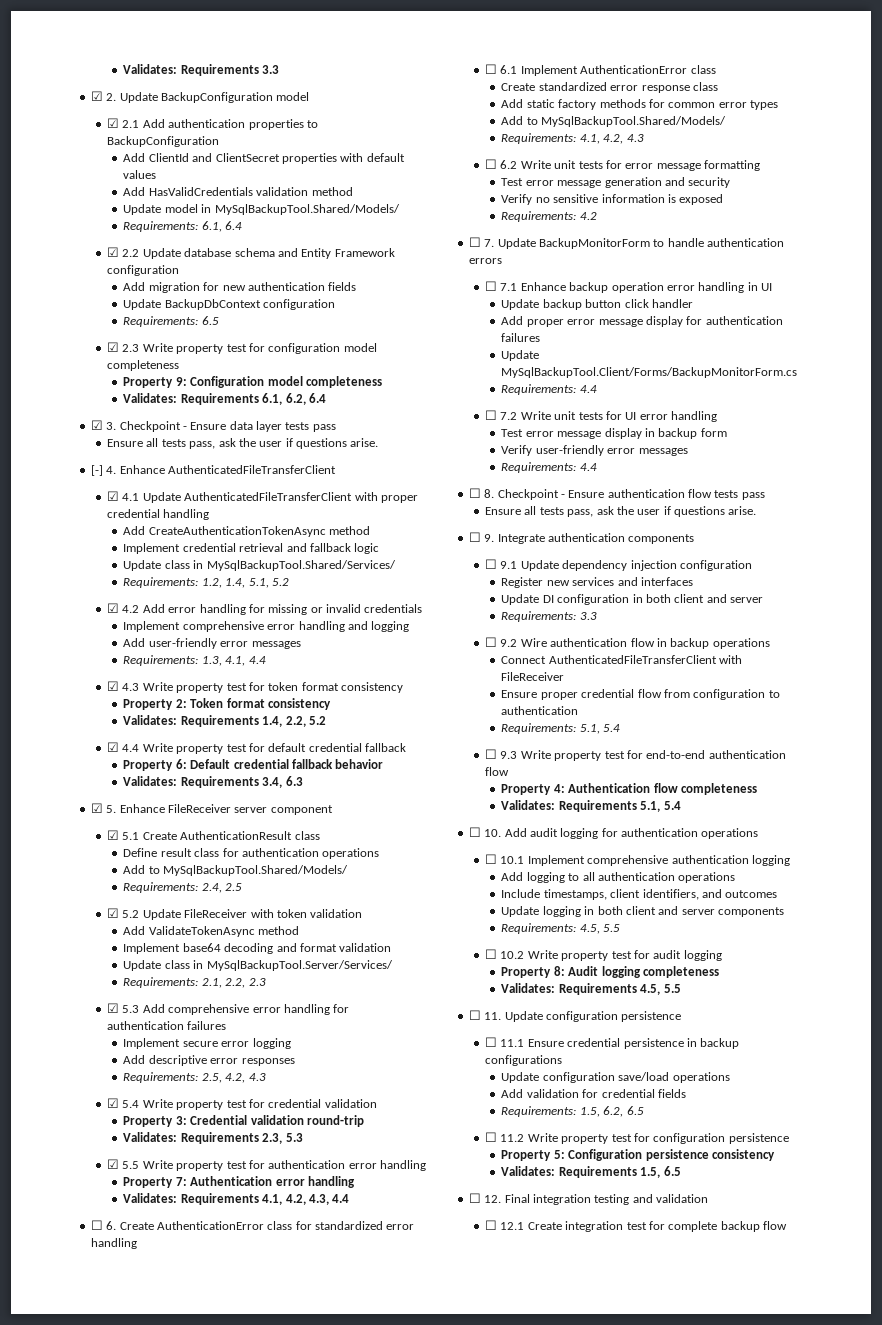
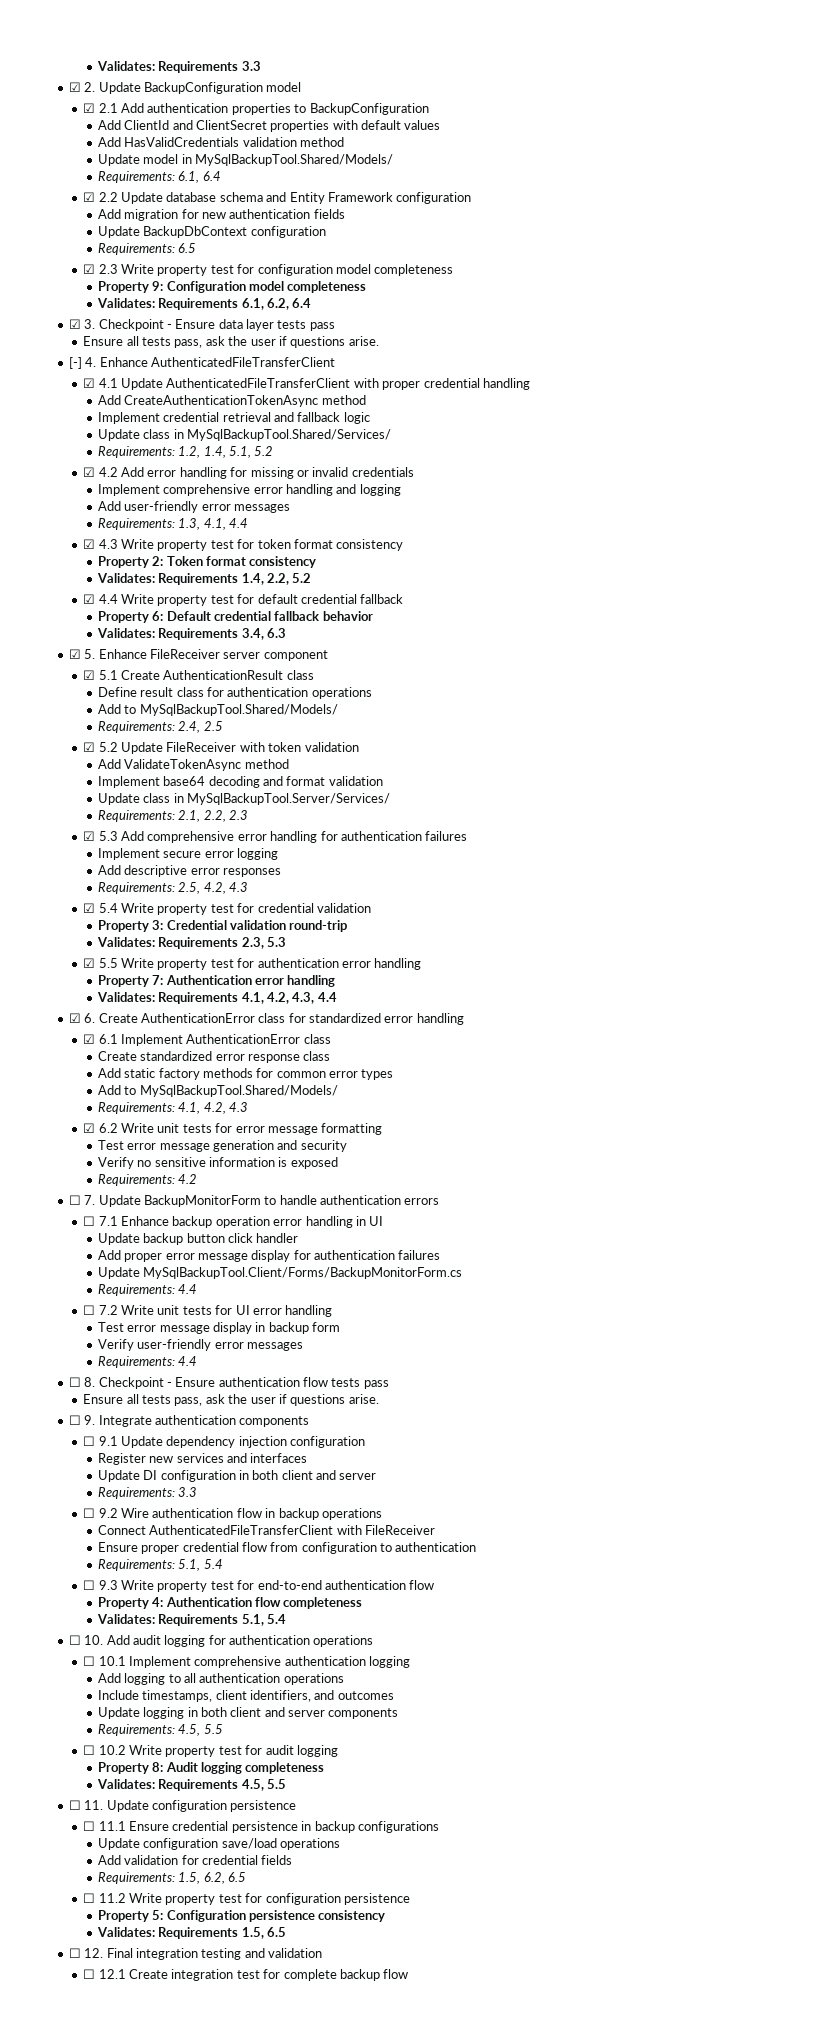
- ☐ 6. Create AuthenticationError class for standardized error handling
+ ☑ 6. Create AuthenticationError class for standardized error handling
- ☐ 6.1 Implement AuthenticationError class
+ ☑ 6.1 Implement AuthenticationError class
- ☐ 6.2 Write unit tests for error message formatting
+ ☑ 6.2 Write unit tests for error message formatting

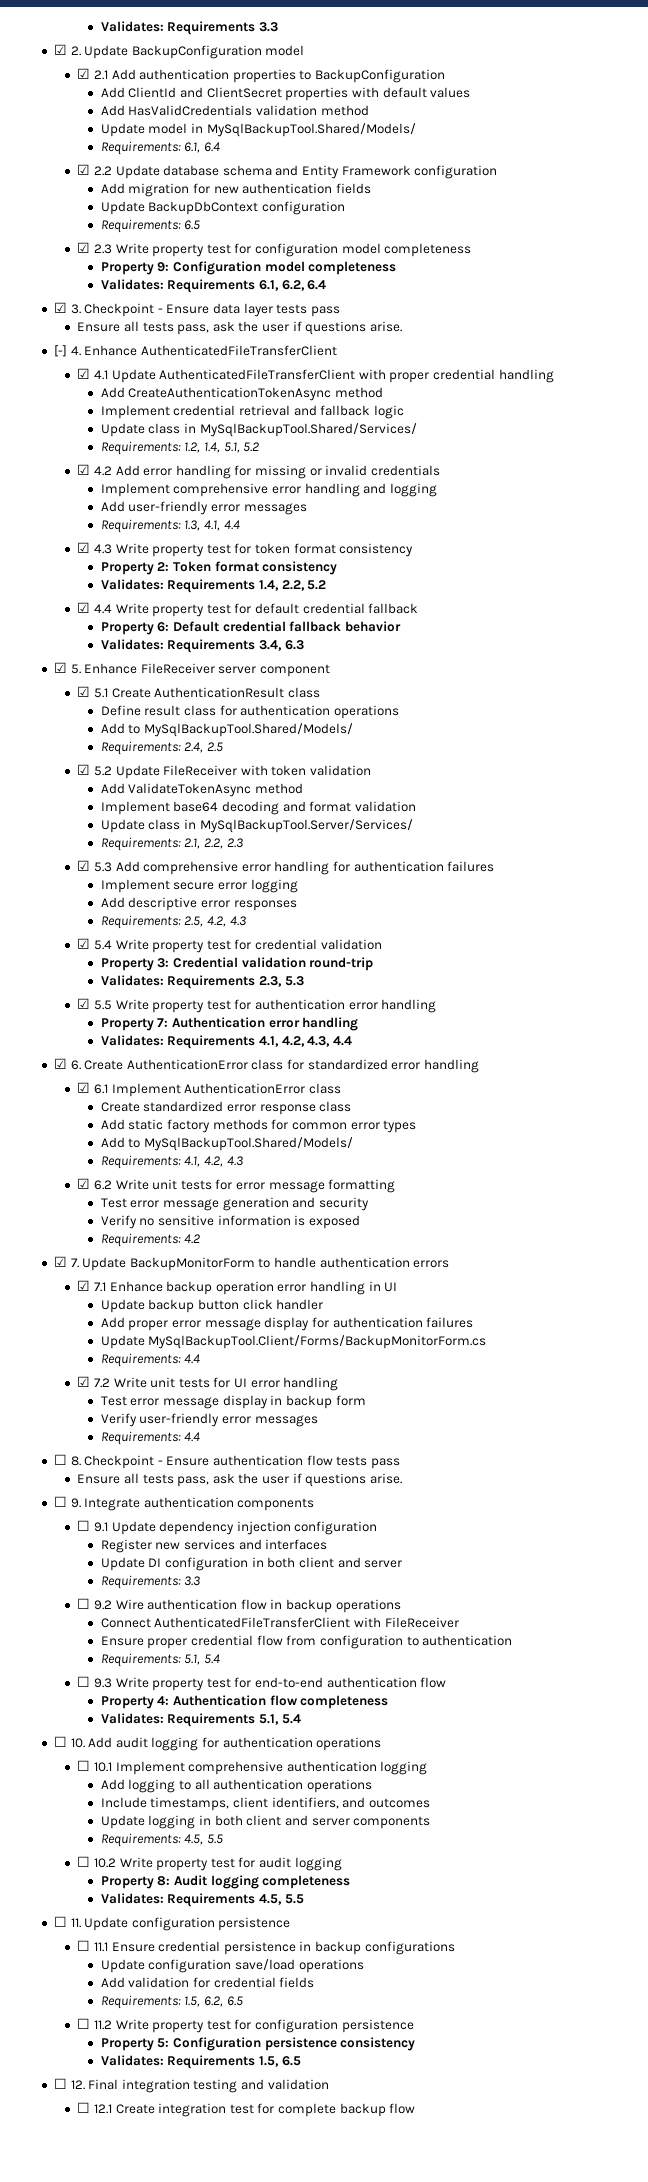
- ☐ 7. Update BackupMonitorForm to handle authentication errors
+ ☑ 7. Update BackupMonitorForm to handle authentication errors
- ☐ 7.1 Enhance backup operation error handling in UI
+ ☑ 7.1 Enhance backup operation error handling in UI
- ☐ 7.2 Write unit tests for UI error handling
+ ☑ 7.2 Write unit tests for UI error handling

